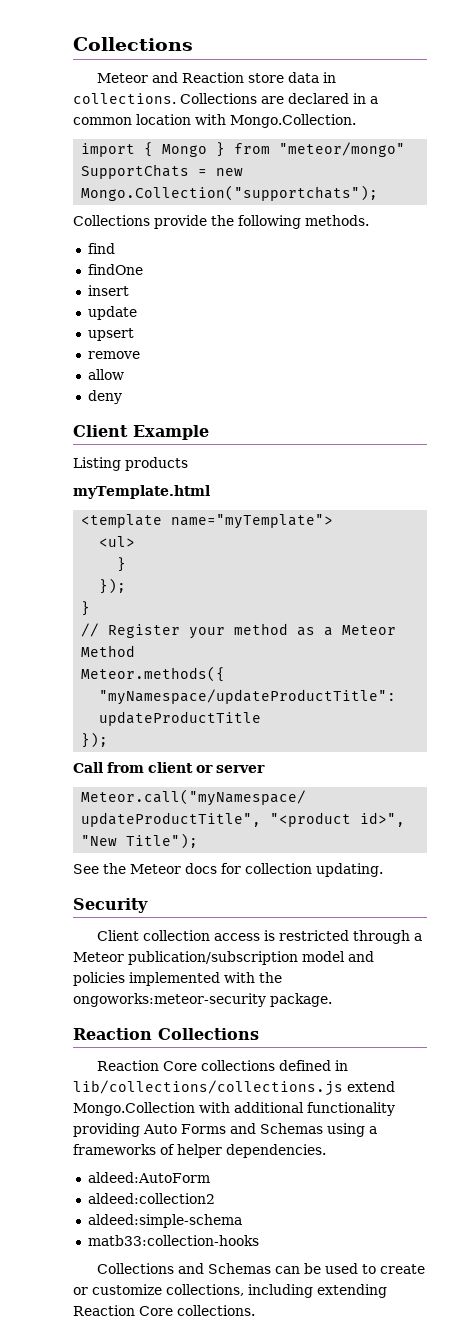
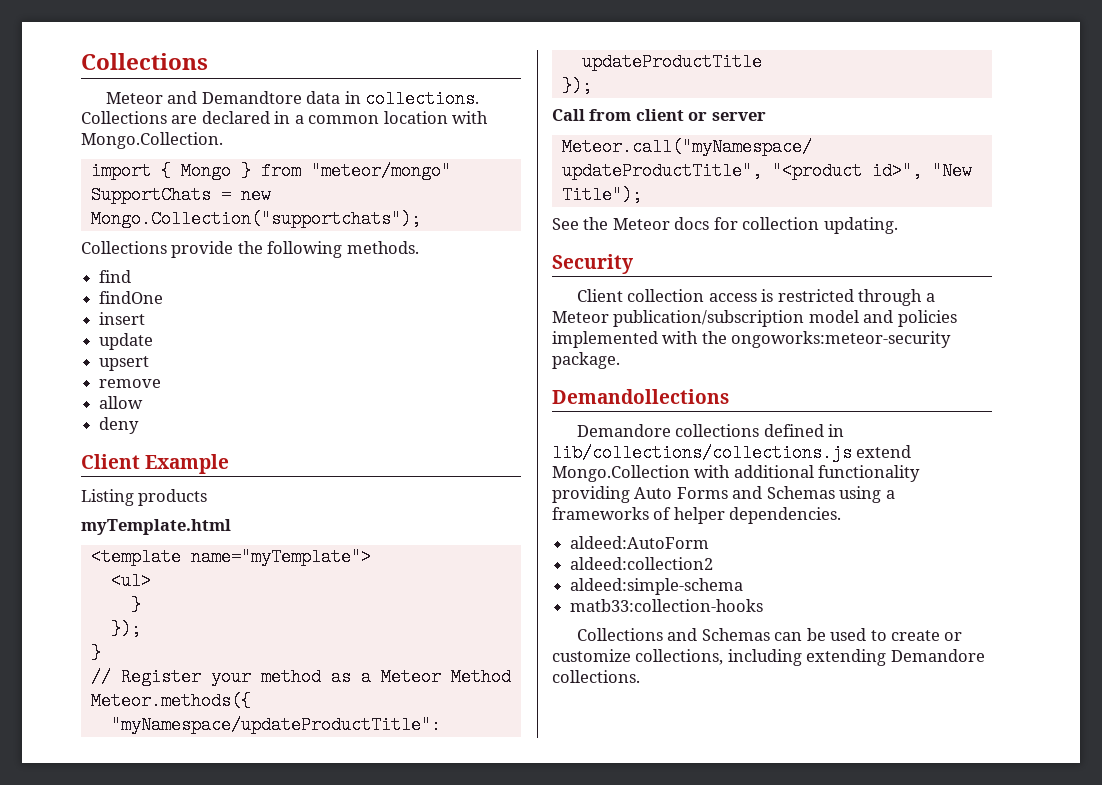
- Meteor and Reaction store data in collections.
+ Meteor and Demandtore data in collections.
- Reaction Collections
- Reaction Core collections defined in lib/collections/collections.js extend Mongo.Collection with additional functionality providing Auto Forms and Schemas using a frameworks of helper dependencies.
+ Demandollections
+ Demandore collections defined in lib/collections/collections.js extend Mongo.Collection with additional functionality providing Auto Forms and Schemas using a frameworks of helper dependencies.
- Collections and Schemas can be used to create or customize collections, including extending Reaction Core collections.
+ Collections and Schemas can be used to create or customize collections, including extending Demandore collections.

